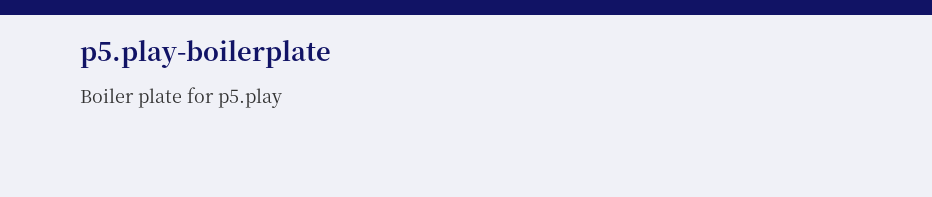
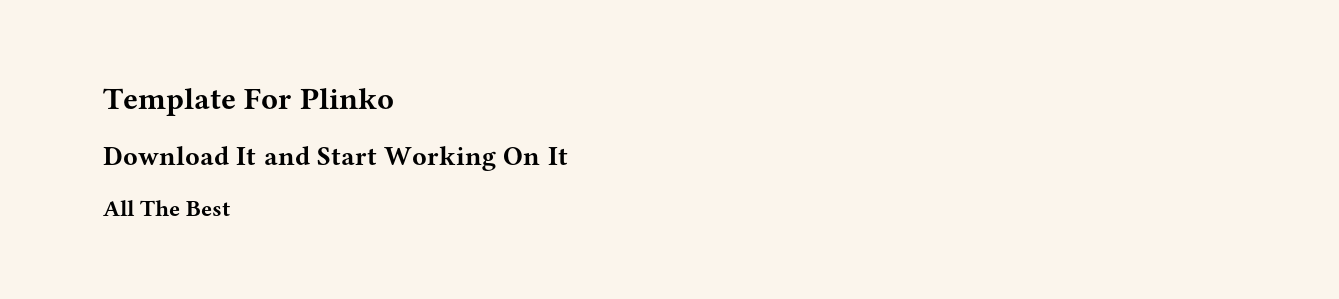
- p5.play-boilerplate
- Boiler plate for p5.play
+ Template For Plinko
+ Download It and Start Working On It
+ All The Best

